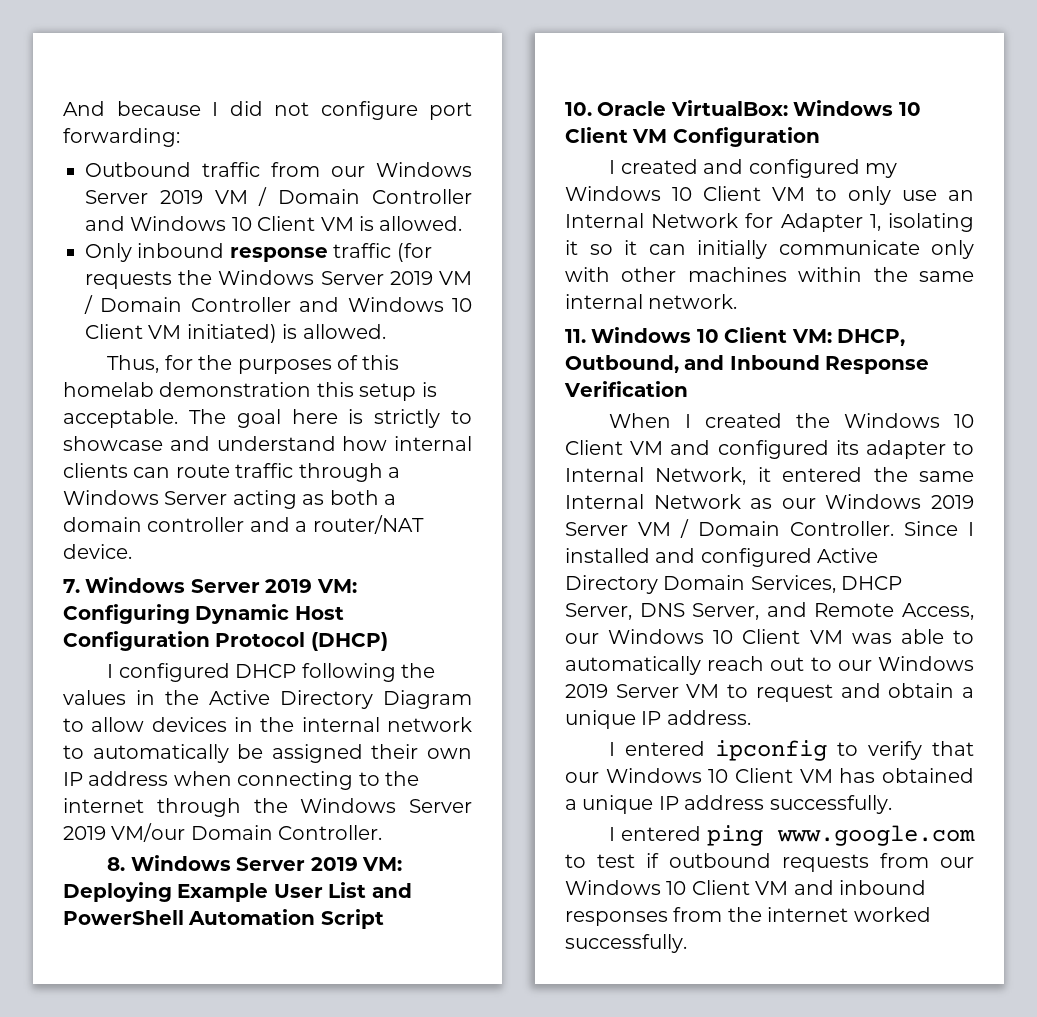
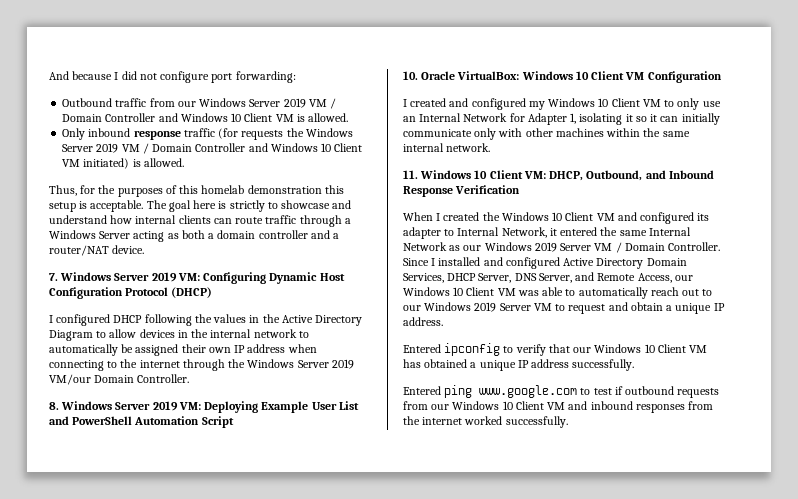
- I entered ipconfig to verify that our Windows 10 Client VM has obtained a unique IP address successfully.
+ Entered ipconfig to verify that our Windows 10 Client VM has obtained a unique IP address successfully.
- I entered ping www.google.com to test if outbound requests from our Windows 10 Client VM and inbound responses from the internet worked successfully.
+ Entered ping www.google.com to test if outbound requests from our Windows 10 Client VM and inbound responses from the internet worked successfully.

